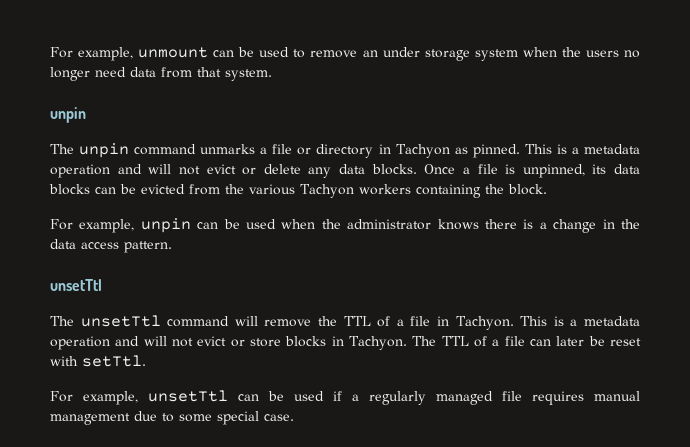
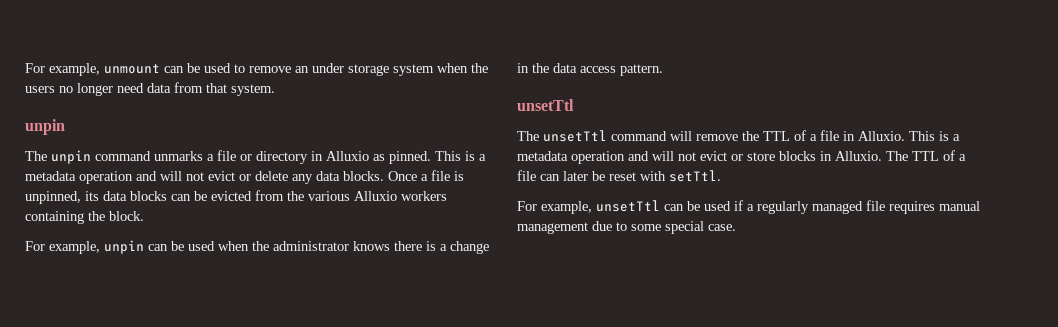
- The unpin command unmarks a file or directory in Tachyon as pinned.
+ The unpin command unmarks a file or directory in Alluxio as pinned.
- Once a file is unpinned, its data blocks can be evicted from the various Tachyon workers containing the block.
+ Once a file is unpinned, its data blocks can be evicted from the various Alluxio workers containing the block.
- The unsetTtl command will remove the TTL of a file in Tachyon.
+ The unsetTtl command will remove the TTL of a file in Alluxio.
- This is a metadata operation and will not evict or store blocks in Tachyon.
+ This is a metadata operation and will not evict or store blocks in Alluxio.

